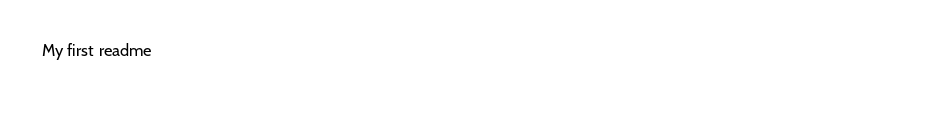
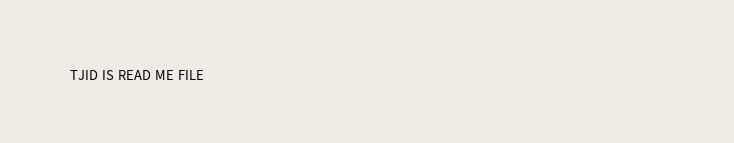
- My first readme
+ TJID IS READ ME FILE

